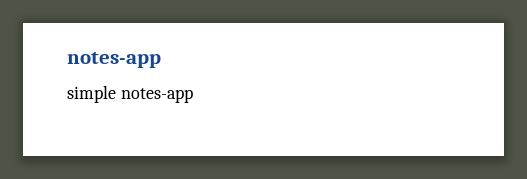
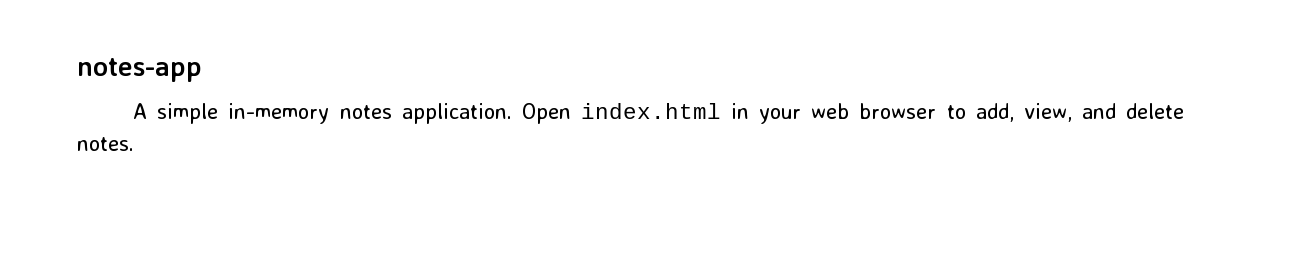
- simple notes-app
+ A simple in-memory notes application. Open index.html in your web browser to add, view, and delete notes.

